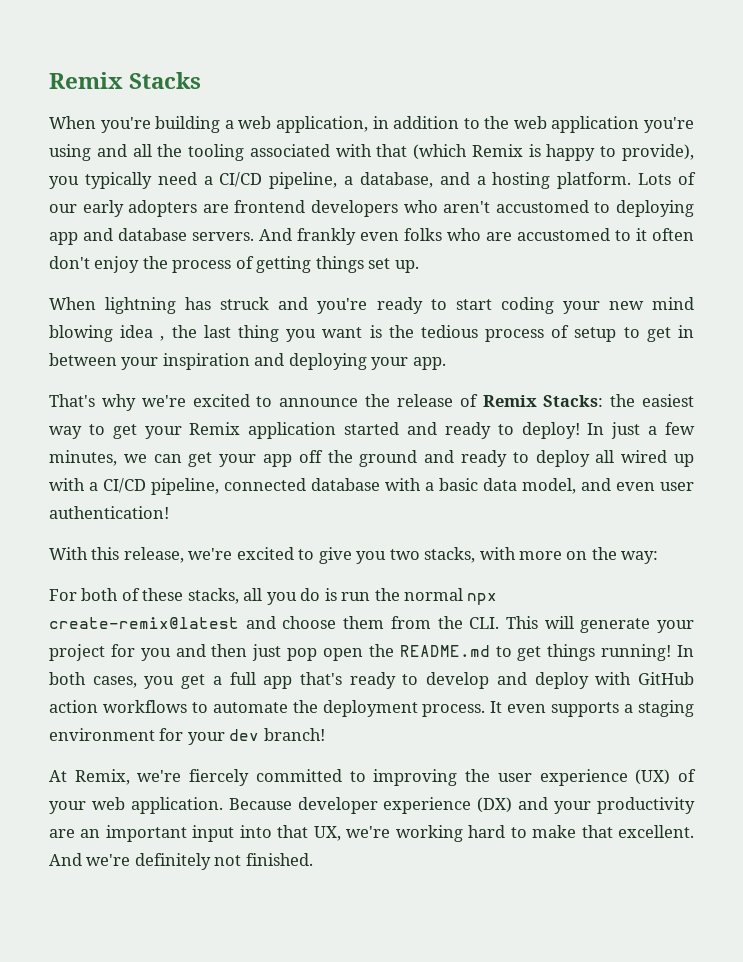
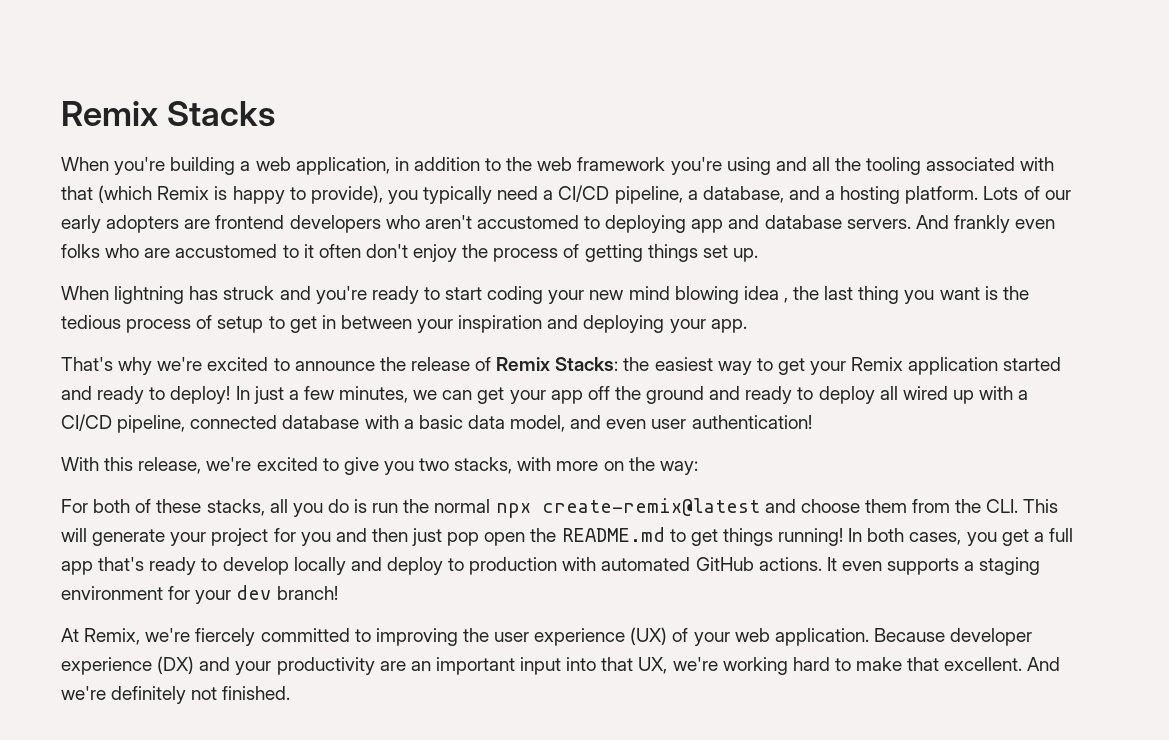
- When you're building a web application, in addition to the web application you're using and all the tooling associated with that (which Remix is happy to provide), you typically need a CI/CD pipeline, a database, and a hosting platform.
+ When you're building a web application, in addition to the web framework you're using and all the tooling associated with that (which Remix is happy to provide), you typically need a CI/CD pipeline, a database, and a hosting platform.
- In both cases, you get a full app that's ready to develop and deploy with GitHub action workflows to automate the deployment process.
+ In both cases, you get a full app that's ready to develop locally and deploy to production with automated GitHub actions.

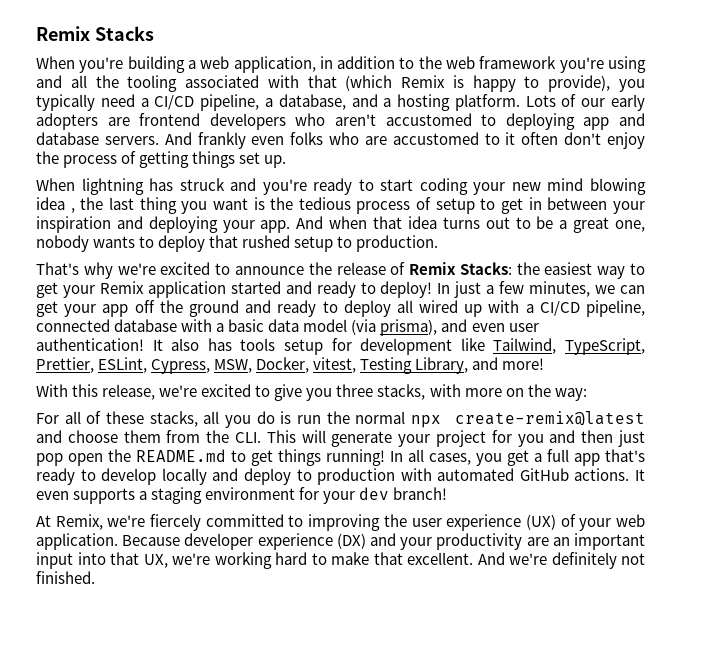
+ And when that idea turns out to be a great one, nobody wants to deploy that rushed setup to production.
- In just a few minutes, we can get your app off the ground and ready to deploy all wired up with a CI/CD pipeline, connected database with a basic data model, and even user authentication!
+ In just a few minutes, we can get your app off the ground and ready to deploy all wired up with a CI/CD pipeline, connected database with a basic data model (via prisma), and even user authentication! It also has tools setup for development like Tailwind, TypeScript, Prettier, ESLint, Cypress, MSW, Docker, vitest, Testing Library, and more!
- With this release, we're excited to give you two stacks, with more on the way:
+ With this release, we're excited to give you three stacks, with more on the way:
- For both of these stacks, all you do is run the normal npx create-remix@latest and choose them from the CLI. This will generate your project for you and then just pop open the README.md to get things running!
+ For all of these stacks, all you do is run the normal npx create-remix@latest and choose them from the CLI. This will generate your project for you and then just pop open the README.md to get things running!
- In both cases, you get a full app that's ready to develop locally and deploy to production with automated GitHub actions.
+ In all cases, you get a full app that's ready to develop locally and deploy to production with automated GitHub actions.

